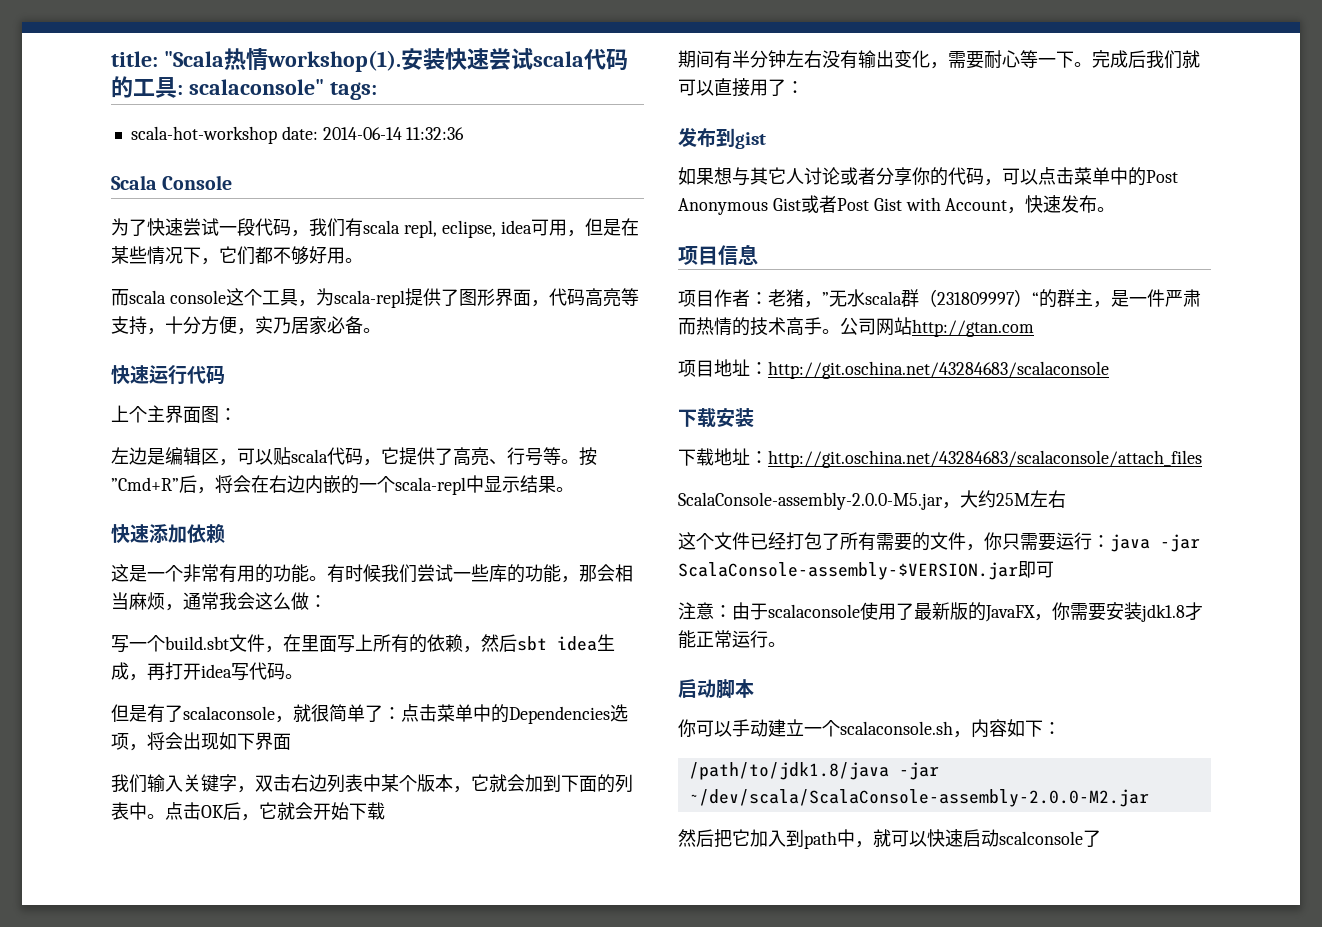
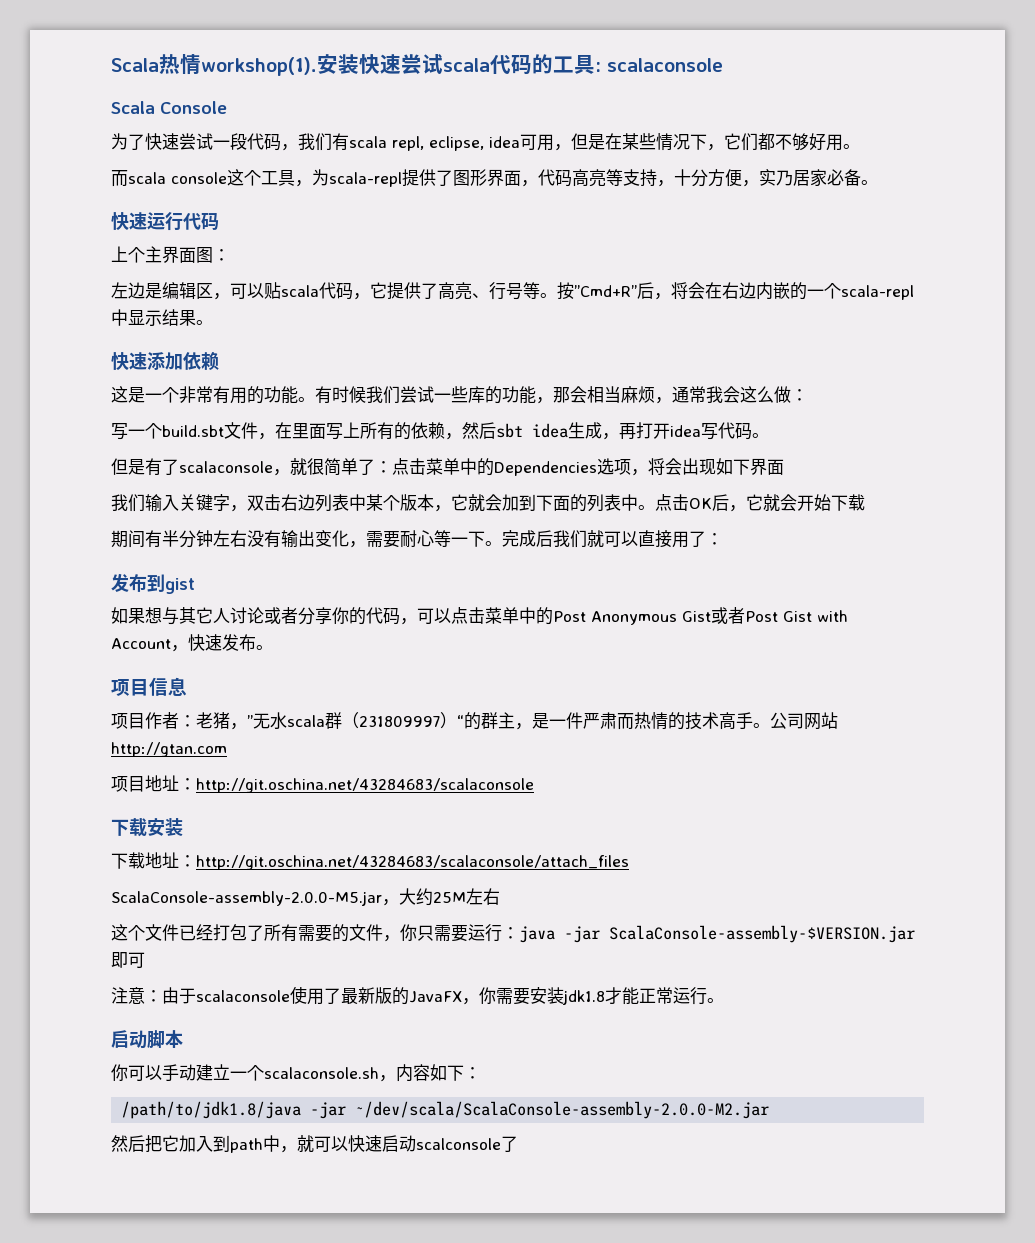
- title: "Scala热情workshop(1).
+ Scala热情workshop(1).
- 安装快速尝试scala代码的工具: scalaconsole" tags:
- scala-hot-workshop date: 2014-06-14 11:32:36
+ 安装快速尝试scala代码的工具: scalaconsole

